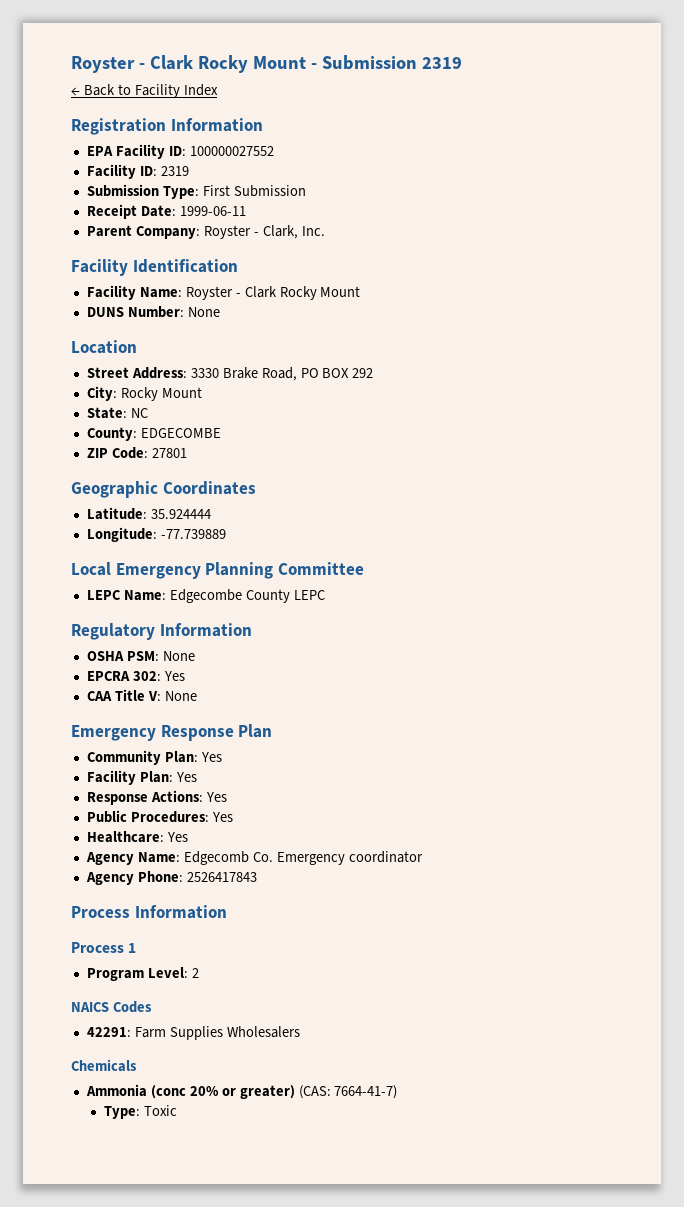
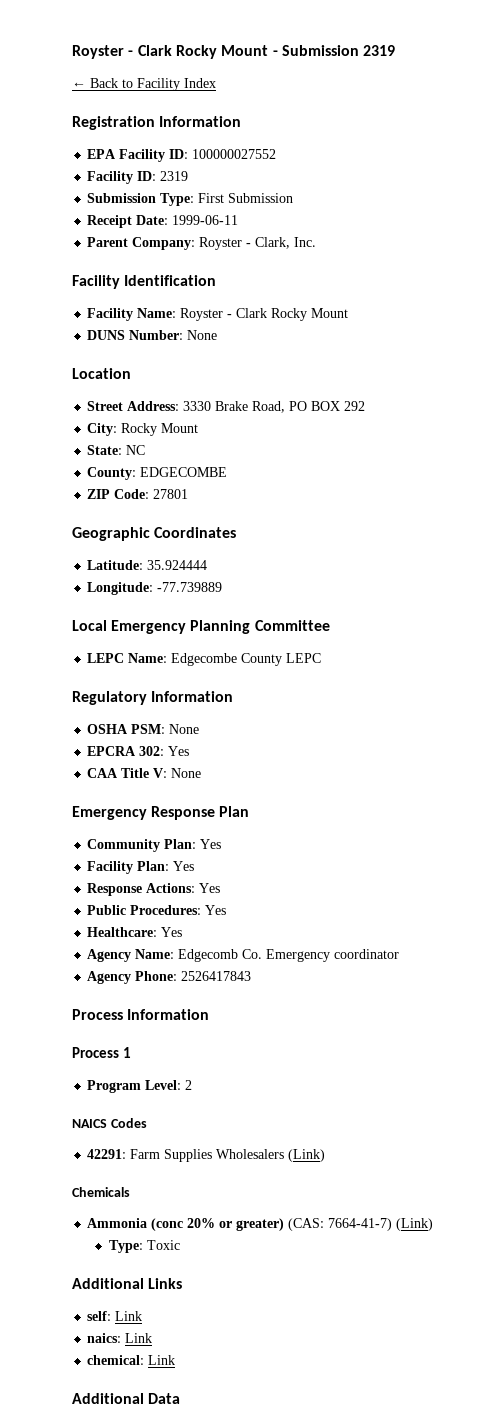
- 42291: Farm Supplies Wholesalers
+ 42291: Farm Supplies Wholesalers (Link)
- Ammonia (conc 20% or greater) (CAS: 7664-41-7)
+ Ammonia (conc 20% or greater) (CAS: 7664-41-7) (Link)
+ Additional Links
+ self: Link
+ naics: Link
+ chemical: Link
+ Additional Data

